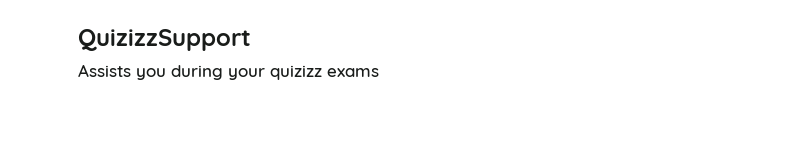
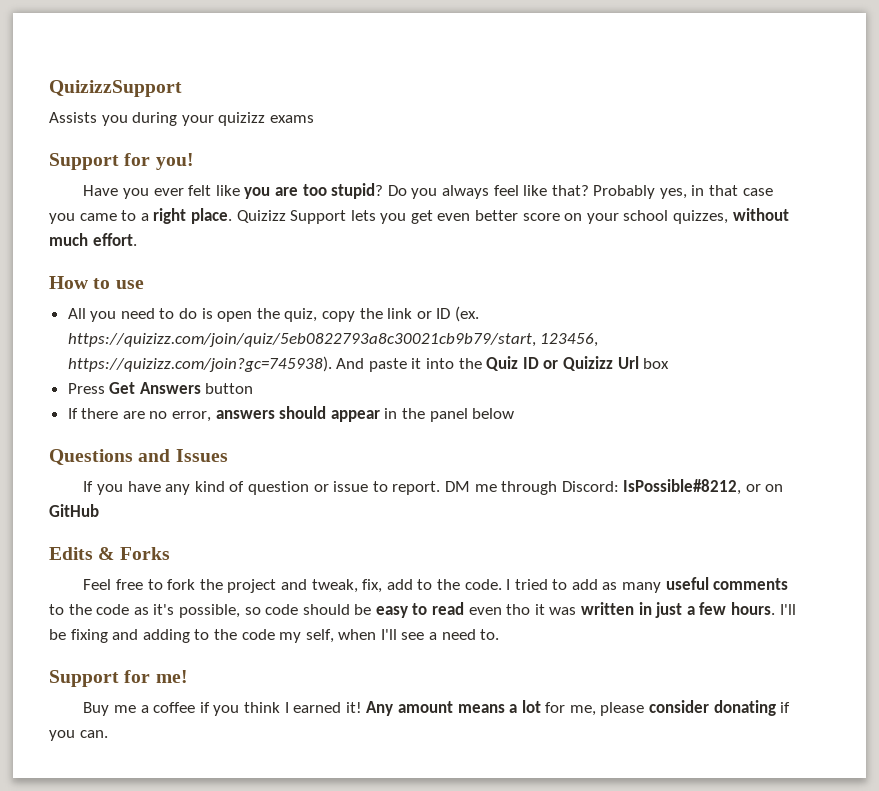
+ Support for you!
+ Have you ever felt like you are too stupid? Do you always feel like that? Probably yes, in that case you came to a right place. Quizizz Support lets you get even better score on your school quizzes, without much effort.
+ How to use
+ All you need to do is open the quiz, copy the link or ID (ex. https://quizizz.com/join/quiz/5eb0822793a8c30021cb9b79/start, 123456, https://quizizz.com/join?gc=745938). And paste it into the Quiz ID or Quizizz Url box
+ Press Get Answers button
+ If there are no error, answers should appear in the panel below
+ Questions and Issues
+ If you have any kind of question or issue to report. DM me through Discord: IsPossible#8212, or on GitHub
+ Edits & Forks
+ Feel free to fork the project and tweak, fix, add to the code. I tried to add as many useful comments to the code as it's possible, so code should be easy to read even tho it was written in just a few hours. I'll be fixing and adding to the code my self, when I'll see a need to.
+ Support for me!
+ Buy me a coffee if you think I earned it! Any amount means a lot for me, please consider donating if you can.

